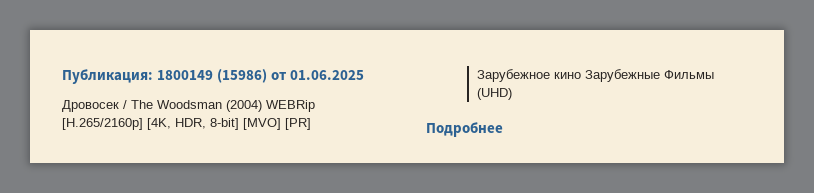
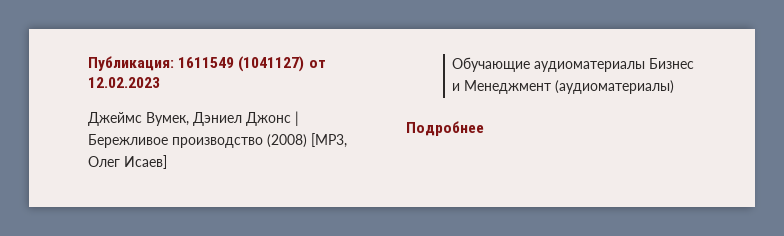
- Публикация: 1800149 (15986) от 01.06.2025
- Дровосек / The Woodsman (2004) WEBRip [H.265/2160p] [4K, HDR, 8-bit] [MVO] [PR]
- Зарубежное кино Зарубежные Фильмы (UHD)
+ Публикация: 1611549 (1041127) от 12.02.2023
+ Джеймс Вумек, Дэниел Джонс | Бережливое производство (2008) [MP3, Олег Исаев]
+ Обучающие аудиоматериалы Бизнес и Менеджмент (аудиоматериалы)

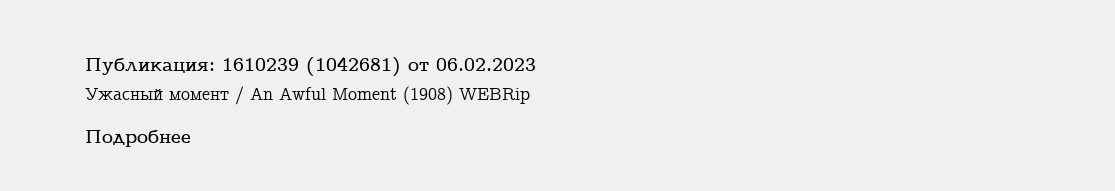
- Публикация: 1611549 (1041127) от 12.02.2023
- Джеймс Вумек, Дэниел Джонс | Бережливое производство (2008) [MP3, Олег Исаев]
- Обучающие аудиоматериалы Бизнес и Менеджмент (аудиоматериалы)
+ Публикация: 1610239 (1042681) от 06.02.2023
+ Ужасный момент / An Awful Moment (1908) WEBRip

